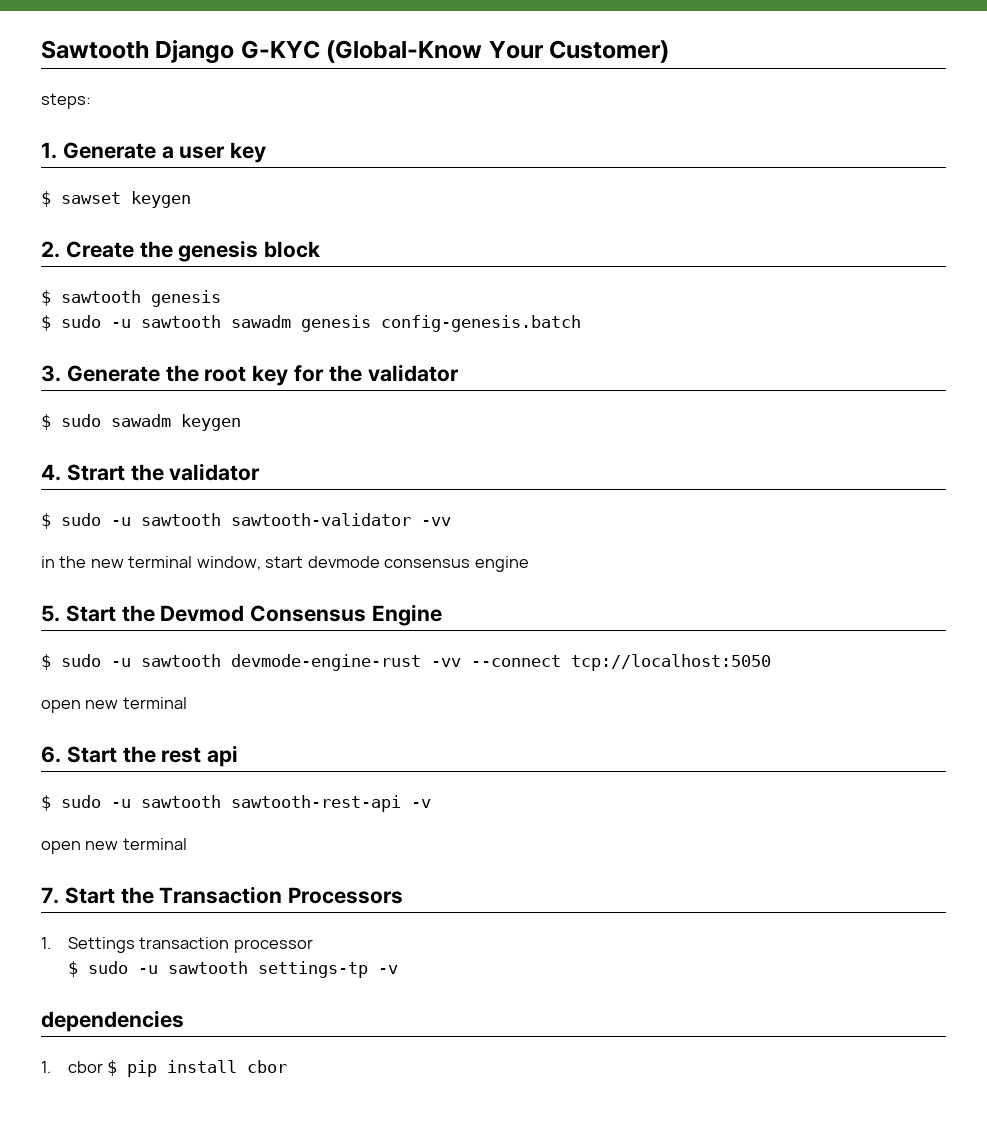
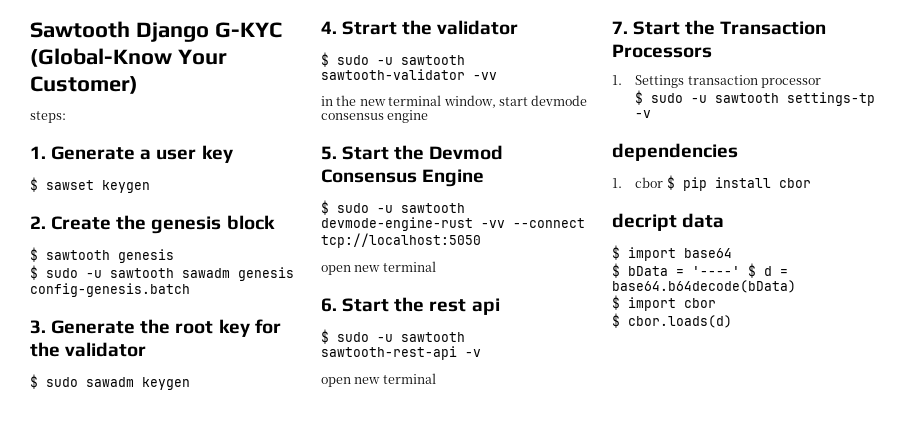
+ decript data
+ $ import base64
+ $ bData = '----' $ d = base64.b64decode(bData)
+ $ import cbor
+ $ cbor.loads(d)

